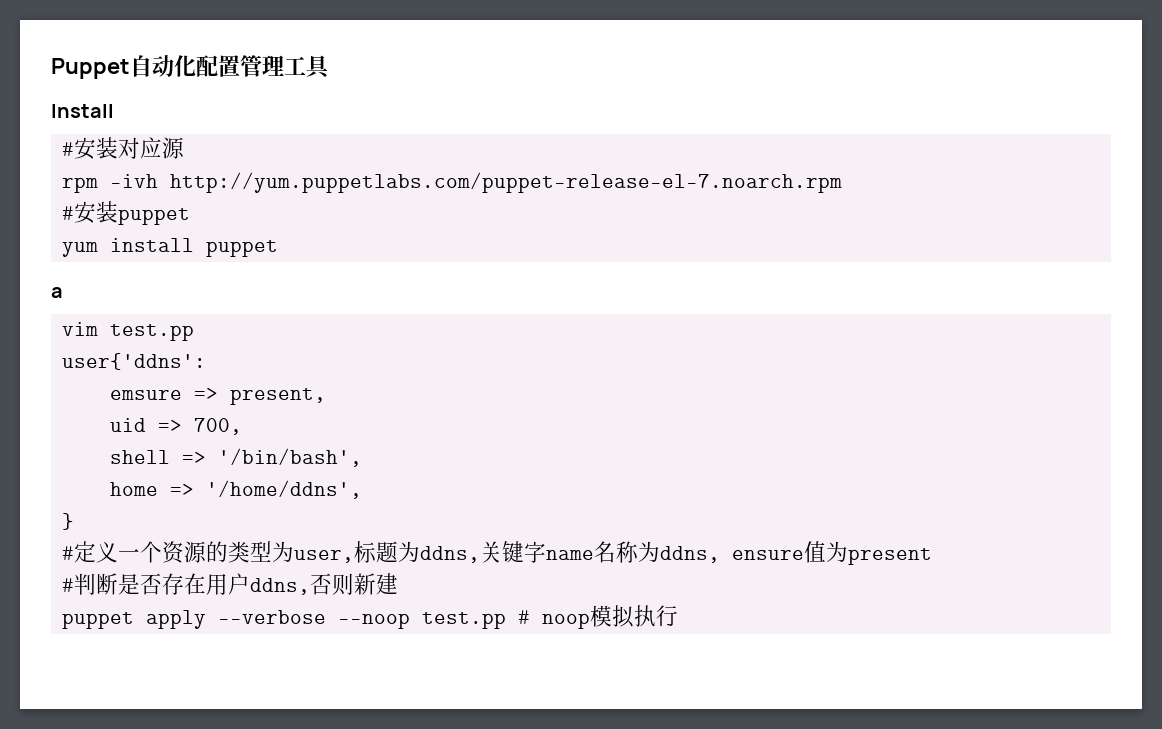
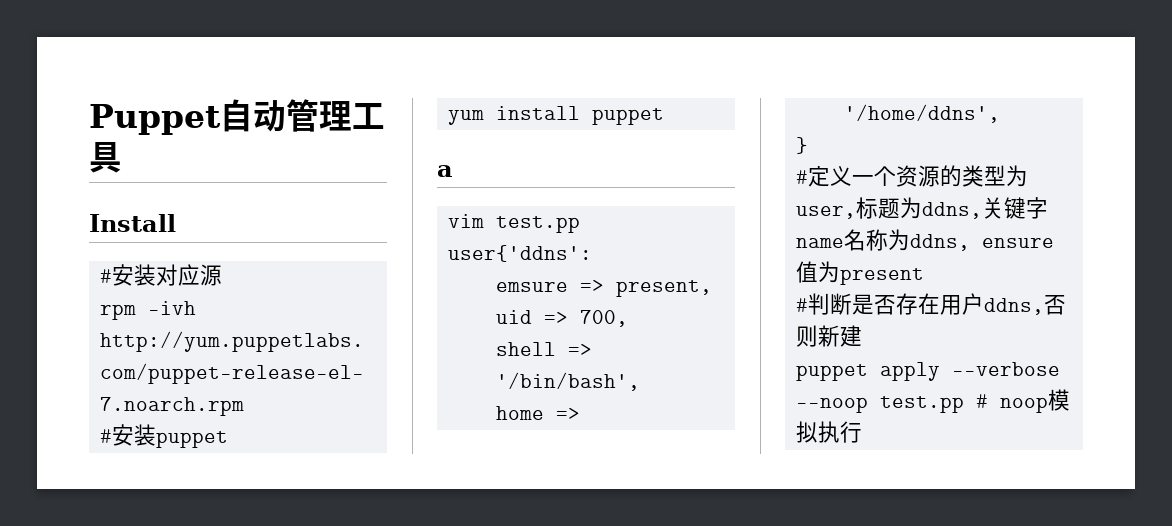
- Puppet自动化配置管理工具
+ Puppet自动管理工具

